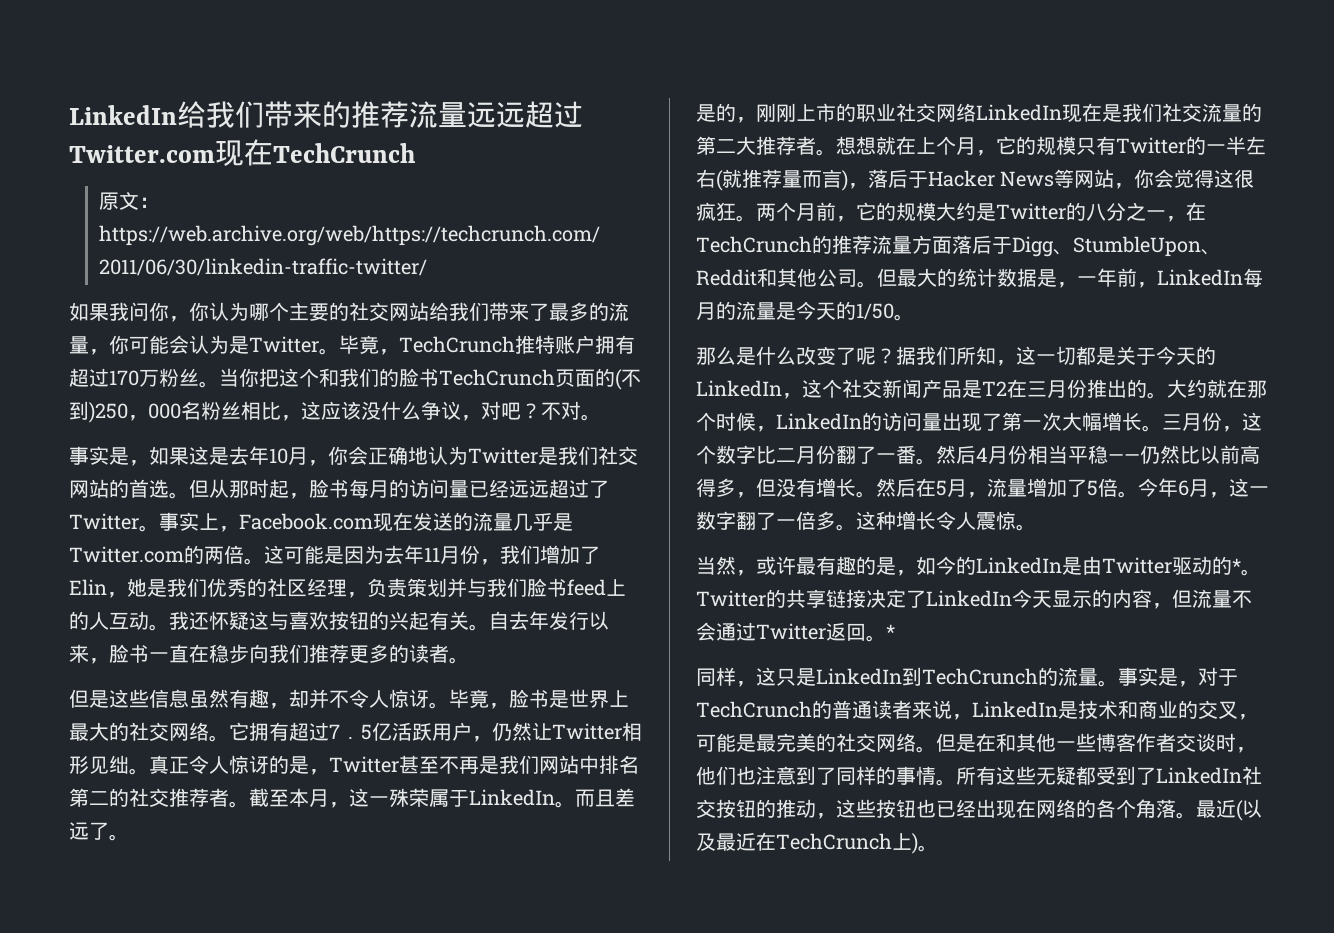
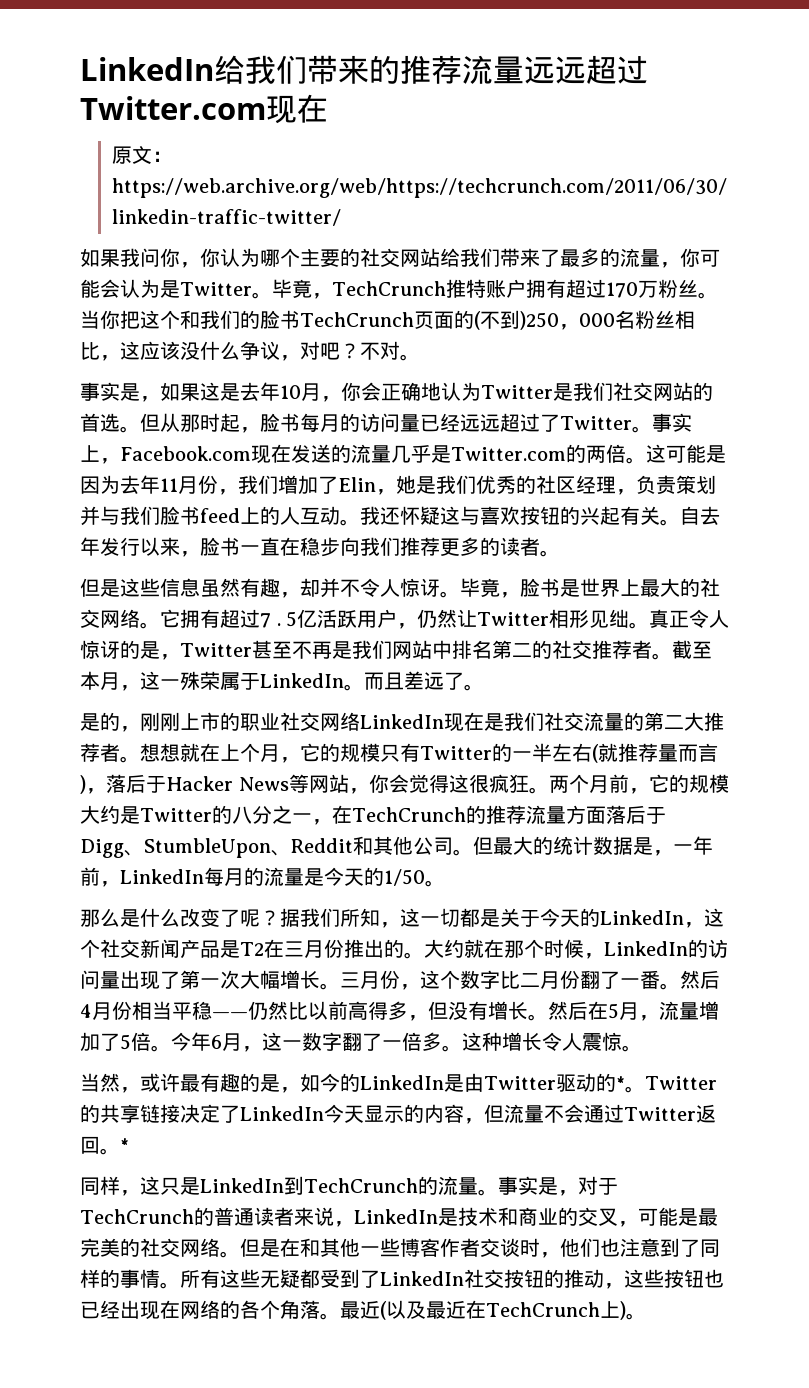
- LinkedIn给我们带来的推荐流量远远超过Twitter.com现在TechCrunch
+ LinkedIn给我们带来的推荐流量远远超过Twitter.com现在

